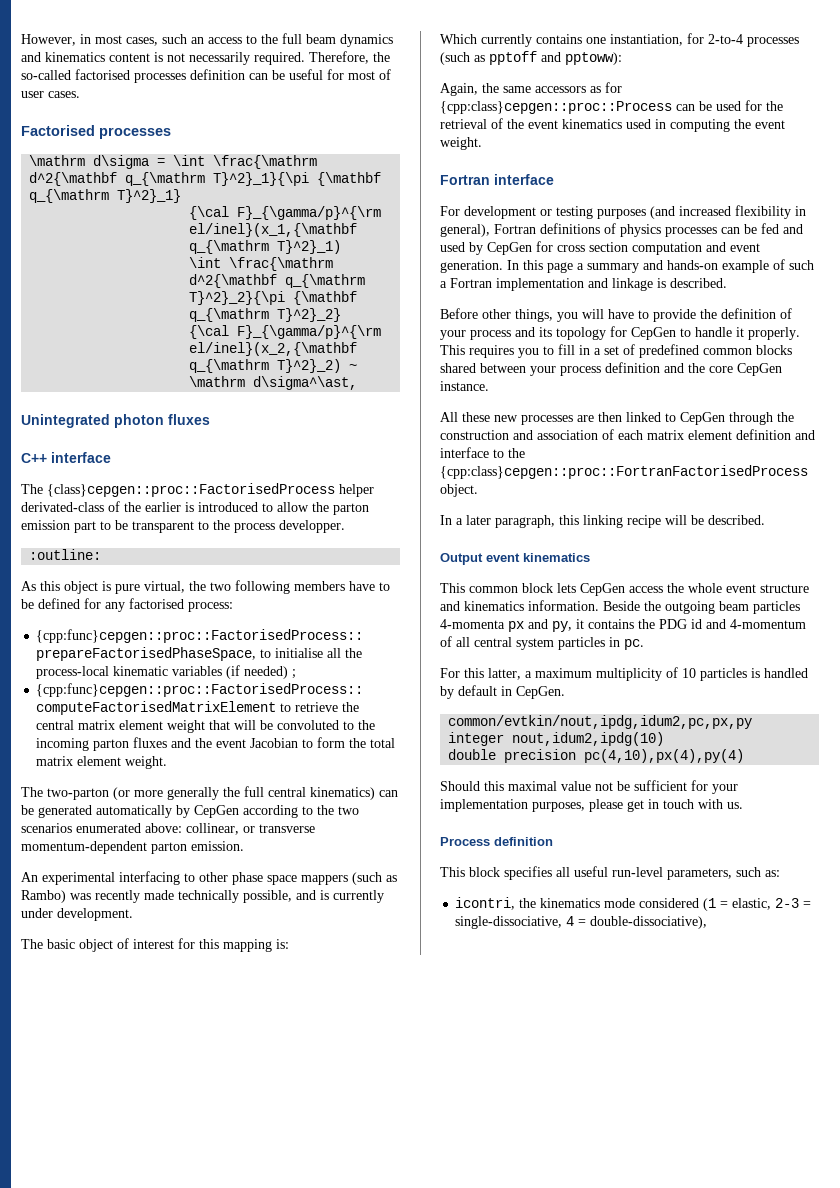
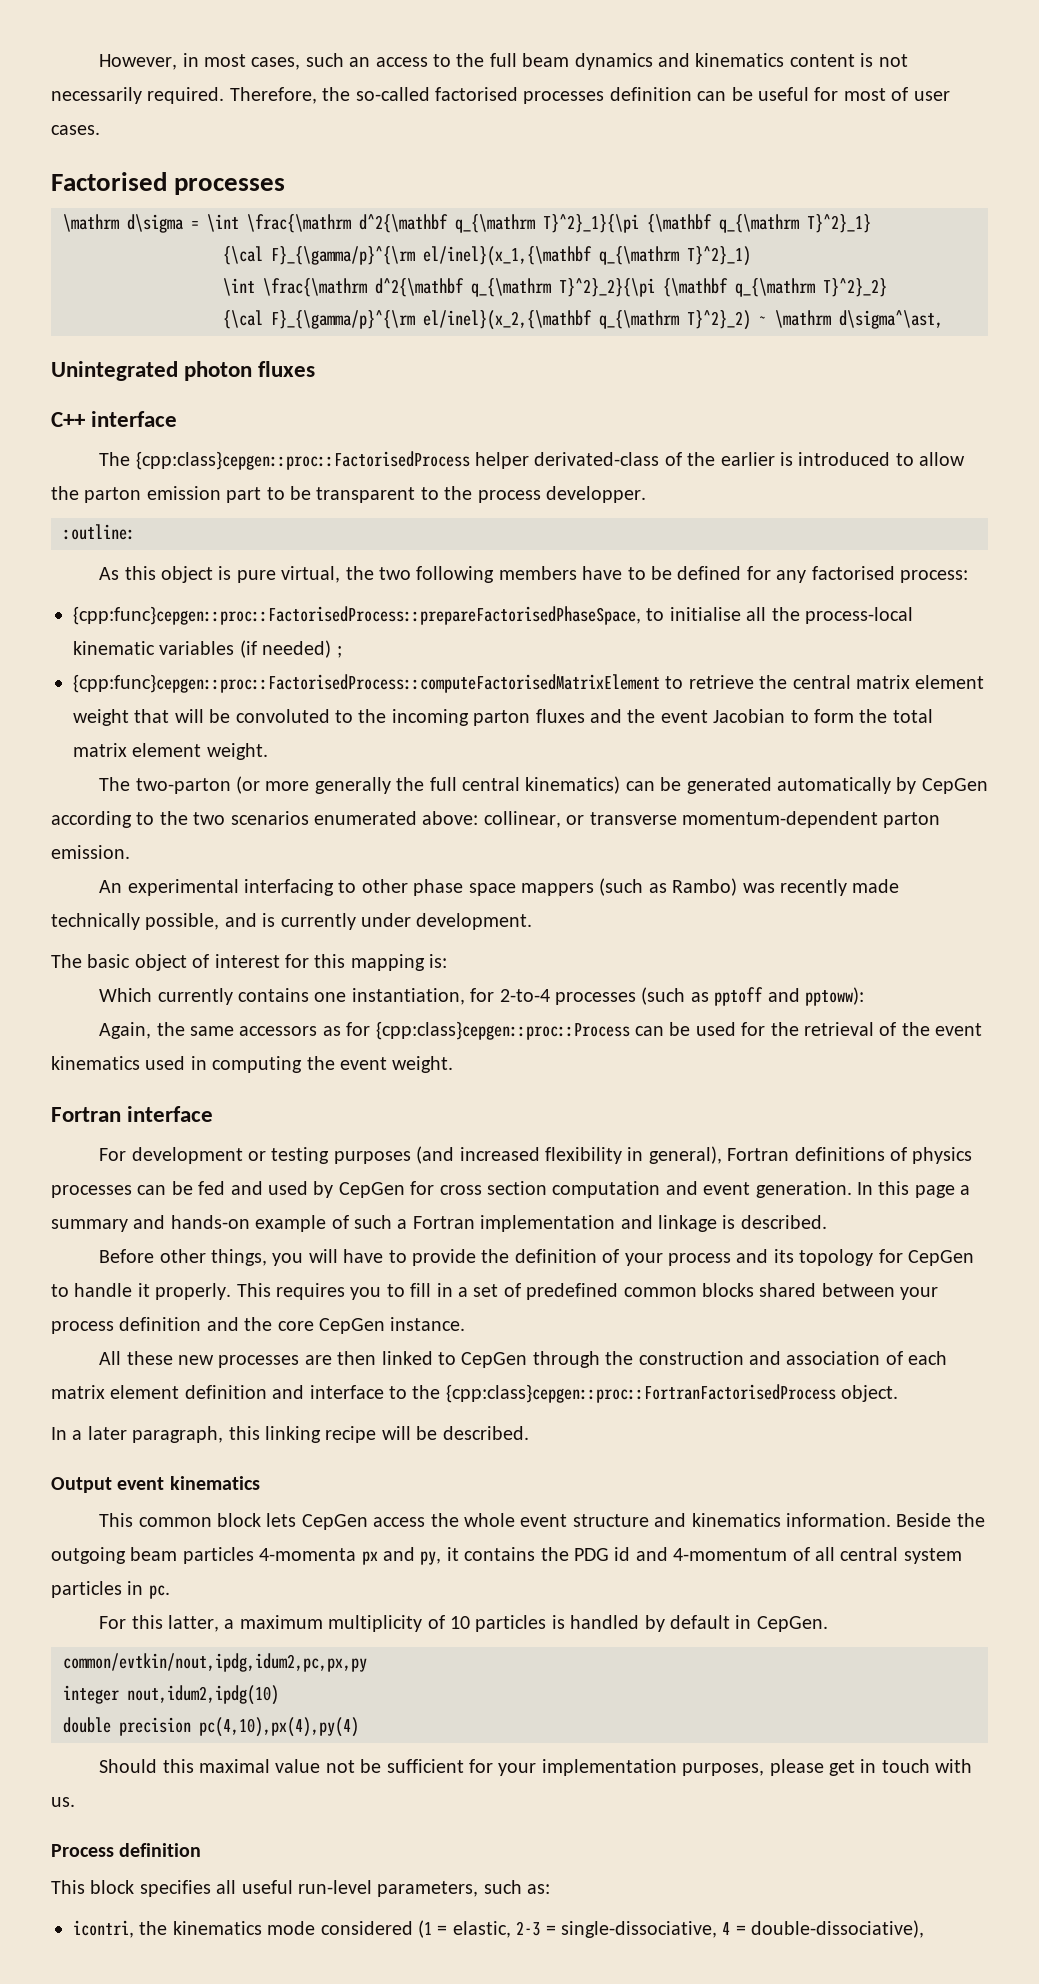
- The {class}cepgen::proc::FactorisedProcess helper derivated-class of the earlier is introduced to allow the parton emission part to be transparent to the process developper.
+ The {cpp:class}cepgen::proc::FactorisedProcess helper derivated-class of the earlier is introduced to allow the parton emission part to be transparent to the process developper.

